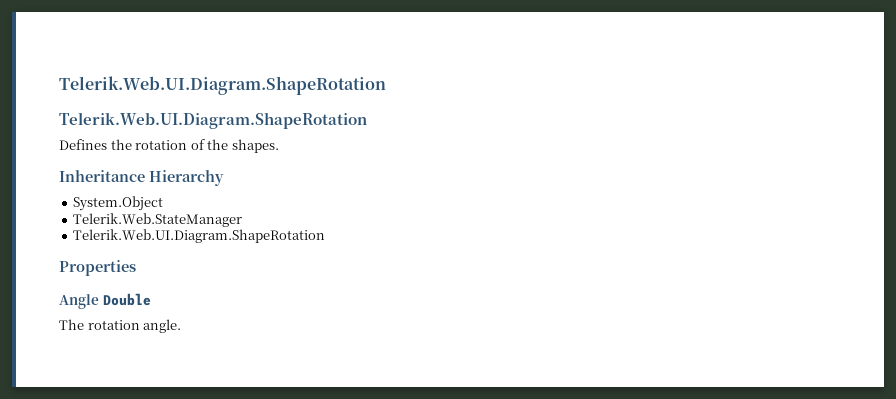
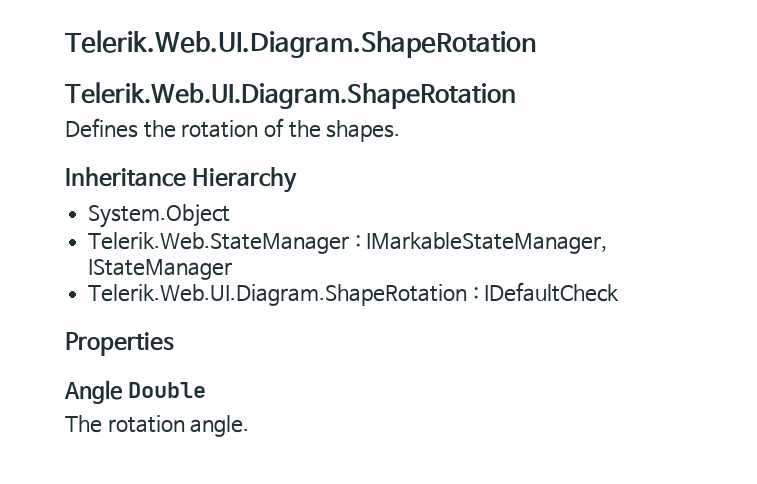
- Telerik.Web.StateManager
- Telerik.Web.UI.Diagram.ShapeRotation
+ Telerik.Web.StateManager : IMarkableStateManager, IStateManager
+ Telerik.Web.UI.Diagram.ShapeRotation : IDefaultCheck

